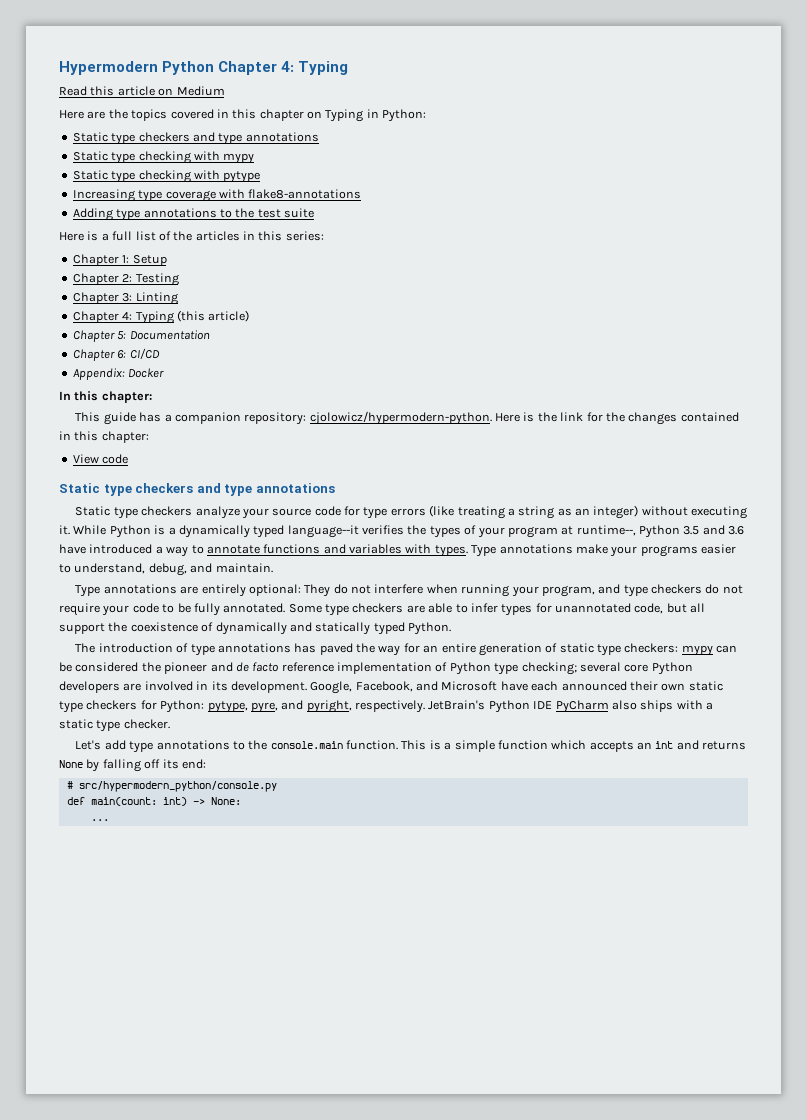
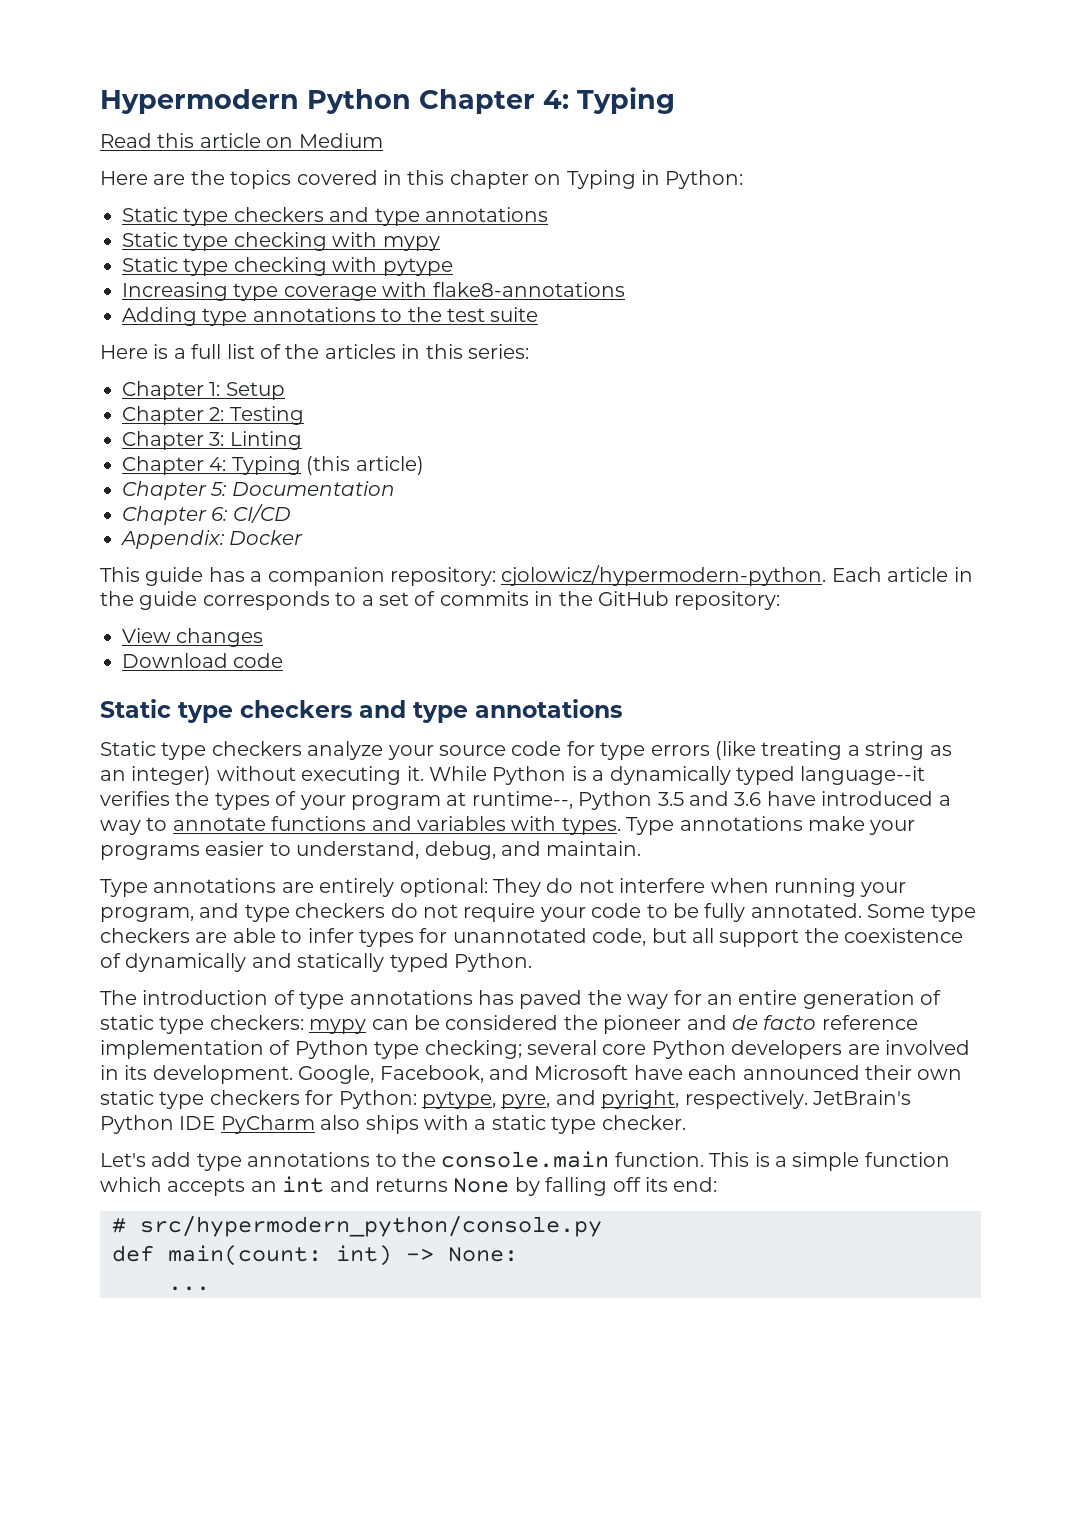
- In this chapter:
- Here is the link for the changes contained in this chapter:
+ Each article in the guide corresponds to a set of commits in the GitHub repository:
- View code
+ View changes
+ Download code

